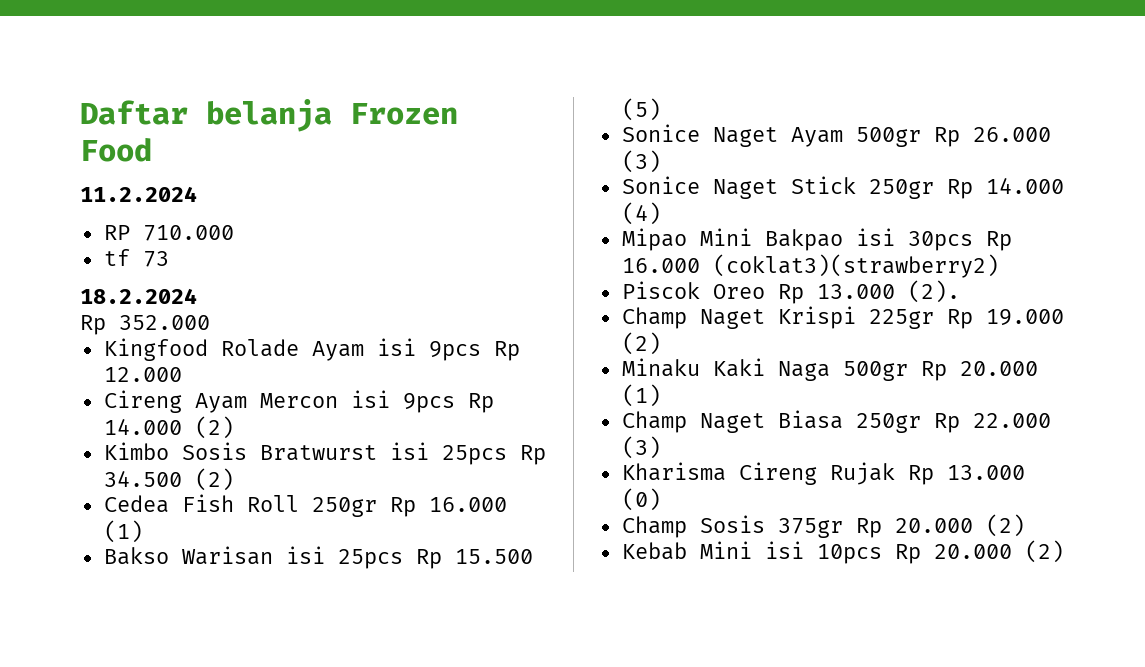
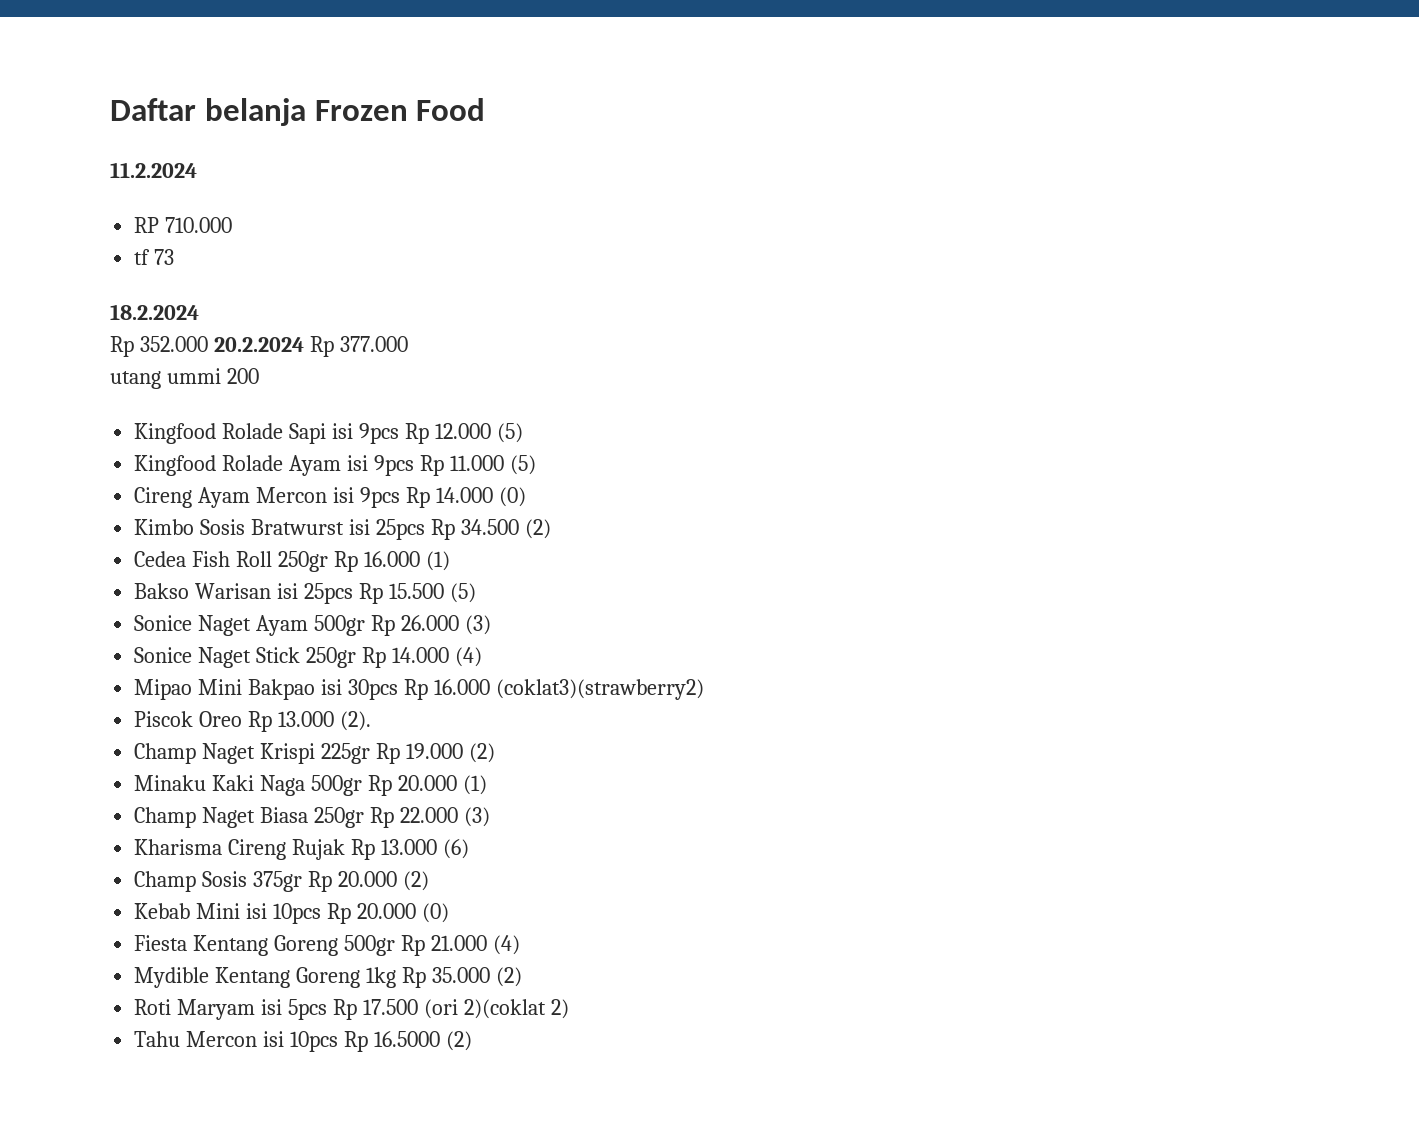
- Rp 352.000
+ Rp 352.000 20.2.2024 Rp 377.000
+ utang ummi 200
+ Kingfood Rolade Sapi isi 9pcs Rp 12.000 (5)
- Kingfood Rolade Ayam isi 9pcs Rp 12.000
+ Kingfood Rolade Ayam isi 9pcs Rp 11.000 (5)
- Cireng Ayam Mercon isi 9pcs Rp 14.000 (2)
+ Cireng Ayam Mercon isi 9pcs Rp 14.000 (0)
- Kharisma Cireng Rujak Rp 13.000 (0)
+ Kharisma Cireng Rujak Rp 13.000 (6)
- Kebab Mini isi 10pcs Rp 20.000 (2)
+ Kebab Mini isi 10pcs Rp 20.000 (0)
+ Fiesta Kentang Goreng 500gr Rp 21.000 (4)
+ Mydible Kentang Goreng 1kg Rp 35.000 (2)
+ Roti Maryam isi 5pcs Rp 17.500 (ori 2)(coklat 2)
+ Tahu Mercon isi 10pcs Rp 16.5000 (2)

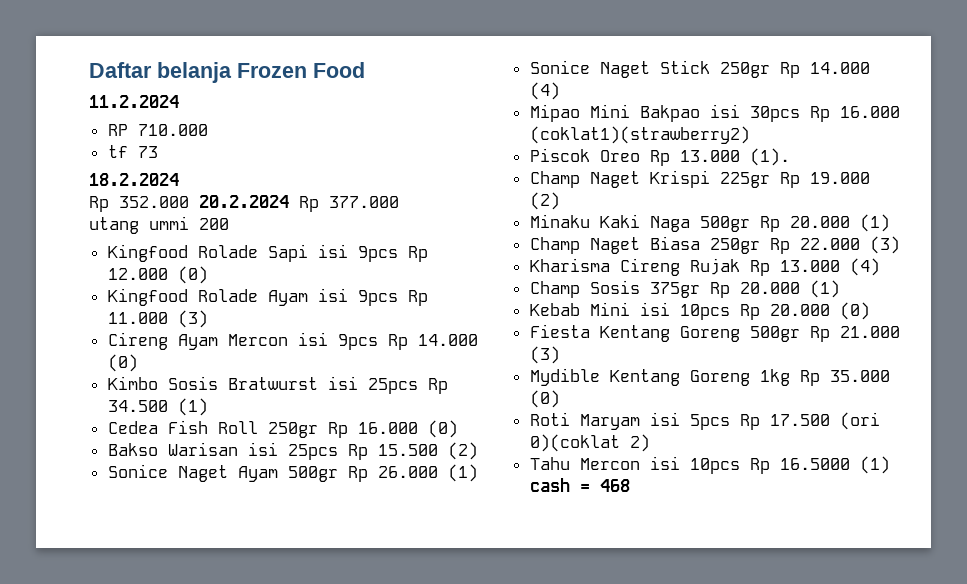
- Kingfood Rolade Sapi isi 9pcs Rp 12.000 (5)
+ Kingfood Rolade Sapi isi 9pcs Rp 12.000 (0)
- Kingfood Rolade Ayam isi 9pcs Rp 11.000 (5)
+ Kingfood Rolade Ayam isi 9pcs Rp 11.000 (3)
- Kimbo Sosis Bratwurst isi 25pcs Rp 34.500 (2)
+ Kimbo Sosis Bratwurst isi 25pcs Rp 34.500 (1)
- Cedea Fish Roll 250gr Rp 16.000 (1)
+ Cedea Fish Roll 250gr Rp 16.000 (0)
- Bakso Warisan isi 25pcs Rp 15.500 (5)
+ Bakso Warisan isi 25pcs Rp 15.500 (2)
- Sonice Naget Ayam 500gr Rp 26.000 (3)
+ Sonice Naget Ayam 500gr Rp 26.000 (1)
- Mipao Mini Bakpao isi 30pcs Rp 16.000 (coklat3)(strawberry2)
+ Mipao Mini Bakpao isi 30pcs Rp 16.000 (coklat1)(strawberry2)
- Piscok Oreo Rp 13.000 (2).
+ Piscok Oreo Rp 13.000 (1).
- Kharisma Cireng Rujak Rp 13.000 (6)
+ Kharisma Cireng Rujak Rp 13.000 (4)
- Champ Sosis 375gr Rp 20.000 (2)
+ Champ Sosis 375gr Rp 20.000 (1)
- Fiesta Kentang Goreng 500gr Rp 21.000 (4)
+ Fiesta Kentang Goreng 500gr Rp 21.000 (3)
- Mydible Kentang Goreng 1kg Rp 35.000 (2)
+ Mydible Kentang Goreng 1kg Rp 35.000 (0)
- Roti Maryam isi 5pcs Rp 17.500 (ori 2)(coklat 2)
+ Roti Maryam isi 5pcs Rp 17.500 (ori 0)(coklat 2)
- Tahu Mercon isi 10pcs Rp 16.5000 (2)
+ Tahu Mercon isi 10pcs Rp 16.5000 (1) cash = 468

